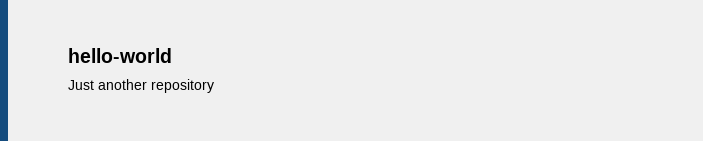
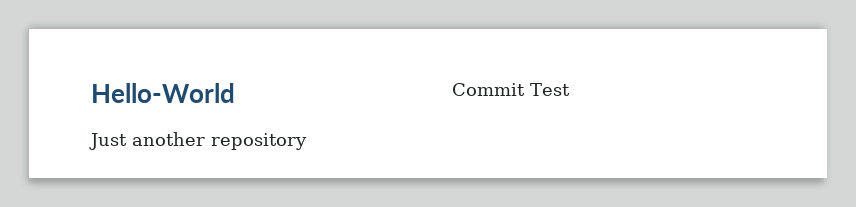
- hello-world
+ Hello-World
+ Commit Test

